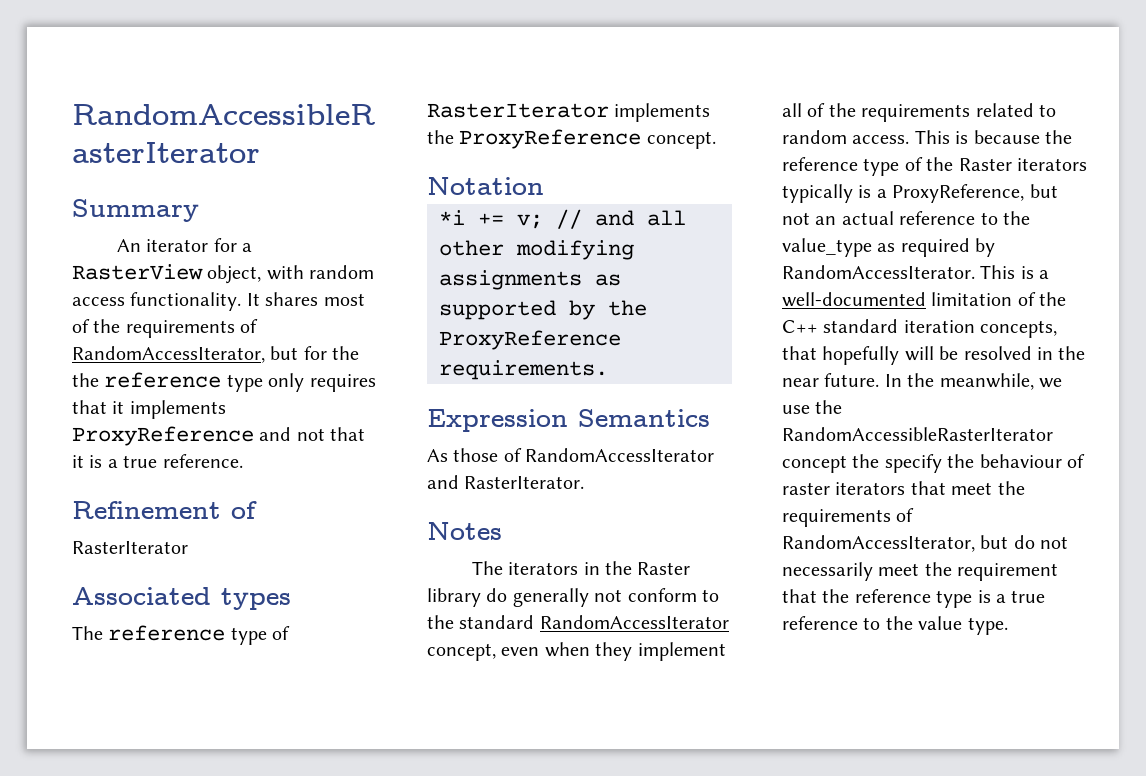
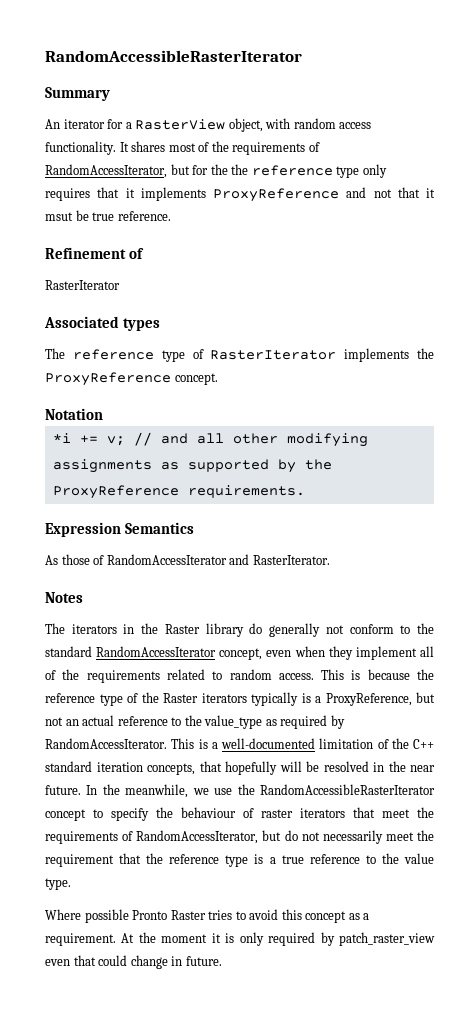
- It shares most of the requirements of RandomAccessIterator, but for the the reference type only requires that it implements ProxyReference and not that it is a true reference.
+ It shares most of the requirements of RandomAccessIterator, but for the the reference type only requires that it implements ProxyReference and not that it msut be true reference.
- In the meanwhile, we use the RandomAccessibleRasterIterator concept the specify the behaviour of raster iterators that meet the requirements of RandomAccessIterator, but do not necessarily meet the requirement that the reference type is a true reference to the value type.
+ In the meanwhile, we use the RandomAccessibleRasterIterator concept to specify the behaviour of raster iterators that meet the requirements of RandomAccessIterator, but do not necessarily meet the requirement that the reference type is a true reference to the value type.
+ Where possible Pronto Raster tries to avoid this concept as a requirement. At the moment it is only required by patch_raster_view even that could change in future.

